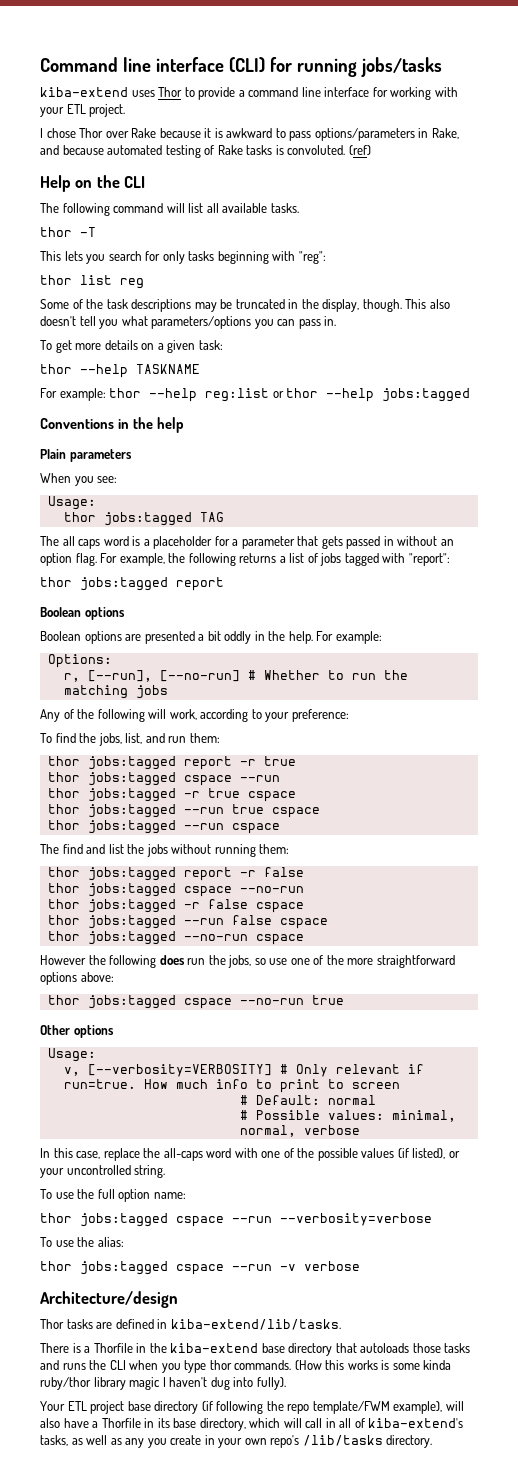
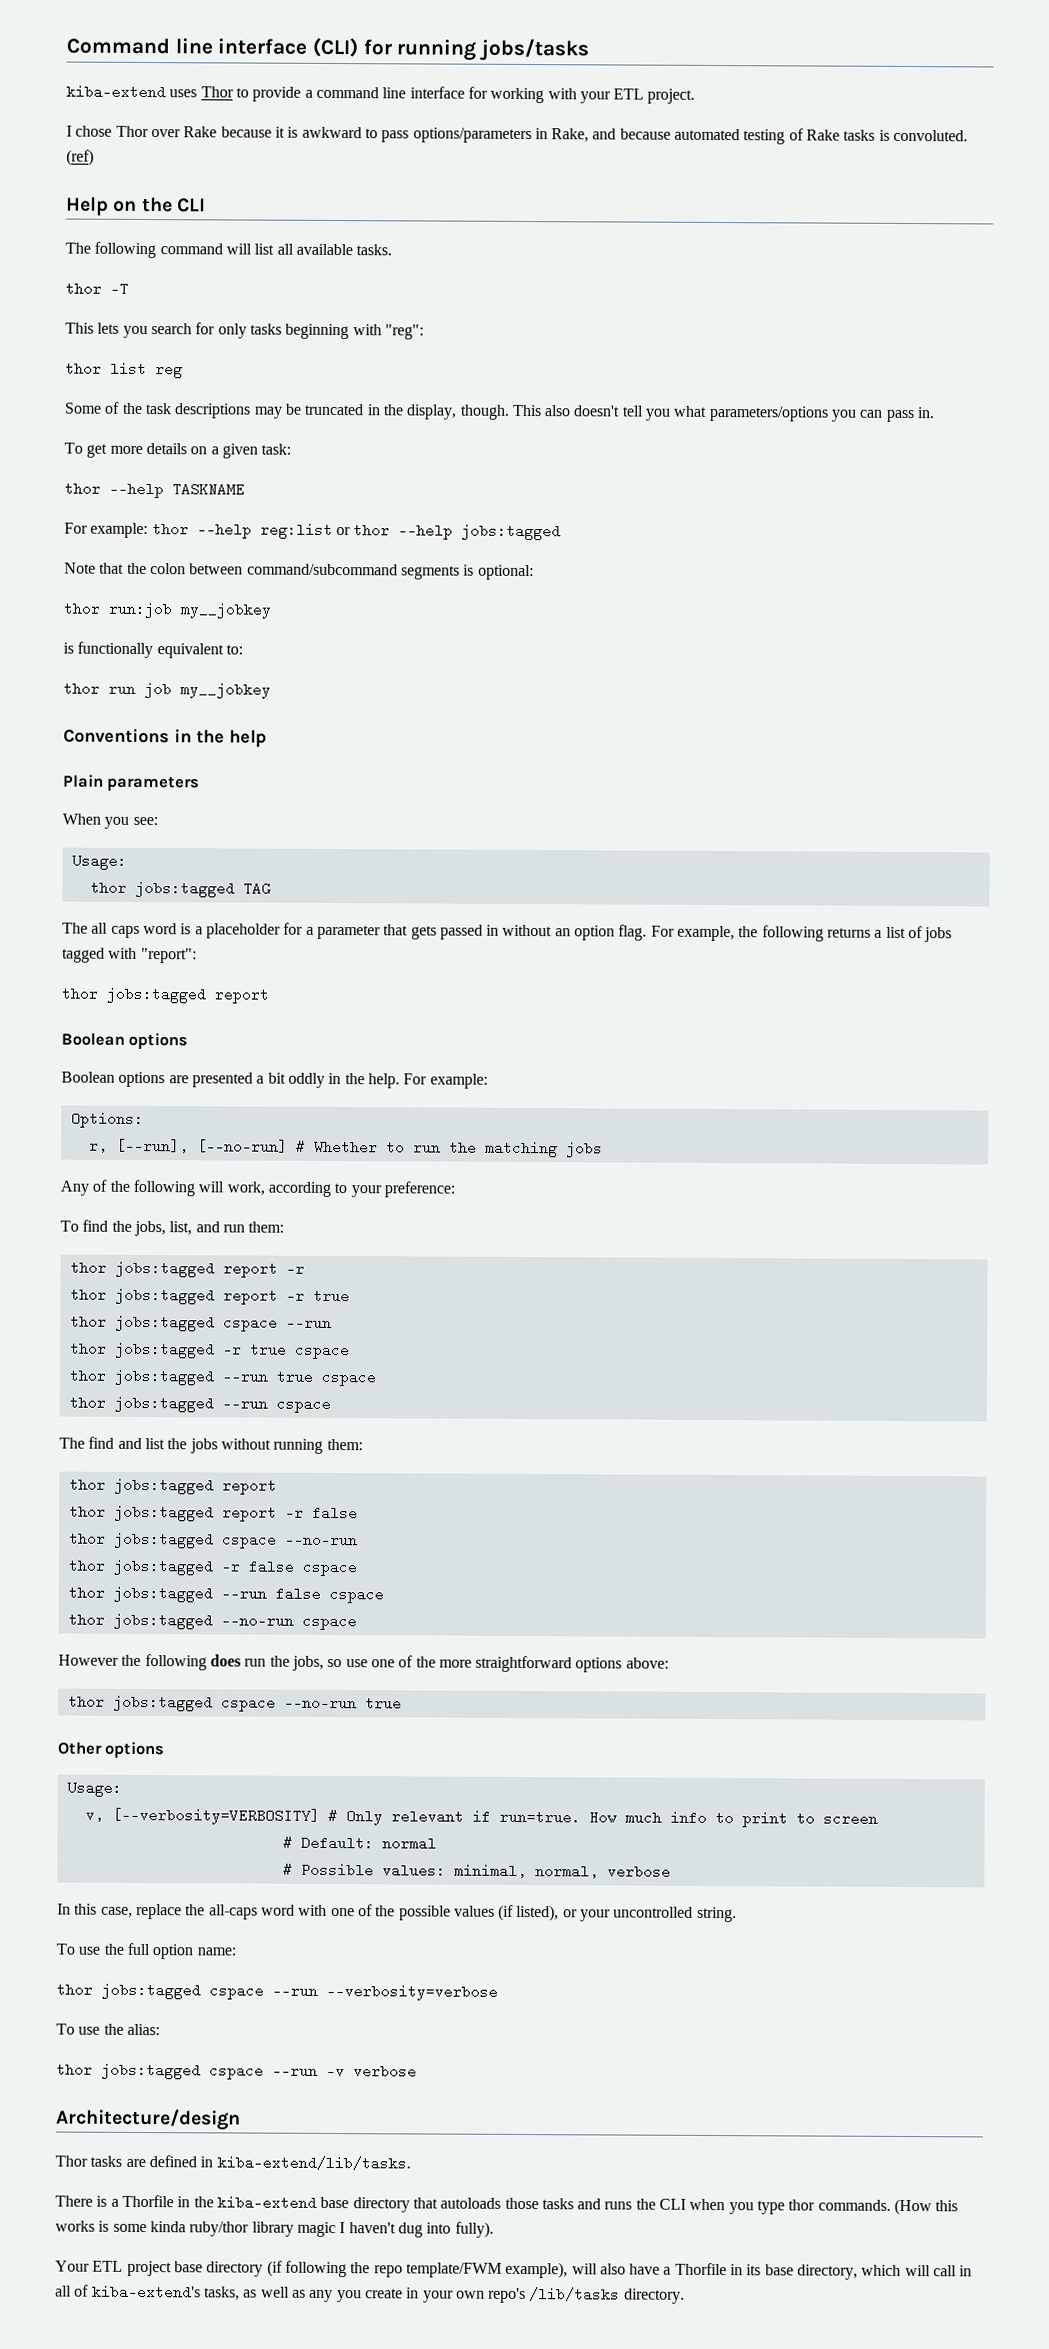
+ Note that the colon between command/subcommand segments is optional:
+ thor run:job my__jobkey
+ is functionally equivalent to:
+ thor run job my__jobkey
  To find the jobs, list, and run them:
+ thor jobs:tagged report -r
  The find and list the jobs without running them:
+ thor jobs:tagged report

